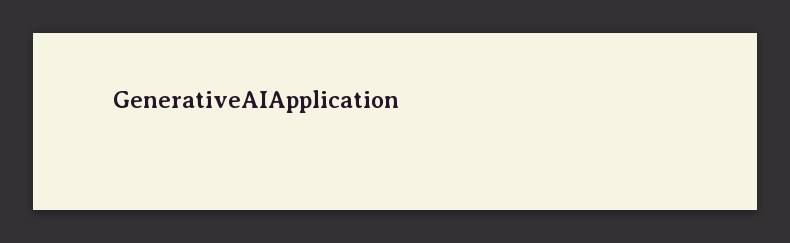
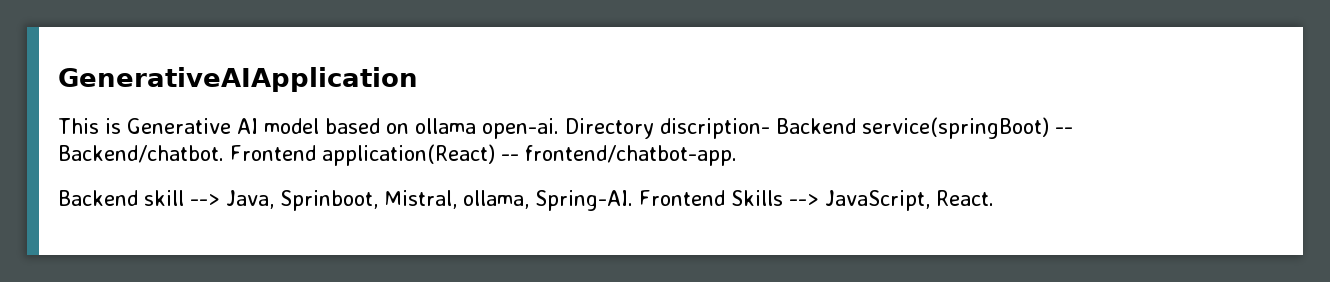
+ This is Generative AI model based on ollama open-ai. Directory discription- Backend service(springBoot) -- Backend/chatbot. Frontend application(React) -- frontend/chatbot-app.
+ Backend skill --> Java, Sprinboot, Mistral, ollama, Spring-AI. Frontend Skills --> JavaScript, React.

